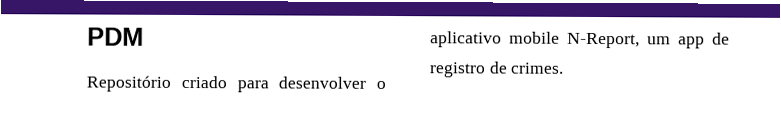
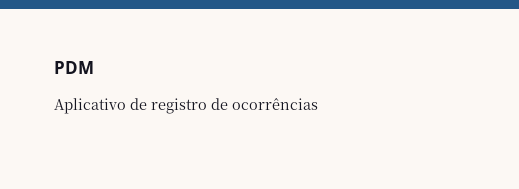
- Repositório criado para desenvolver o aplicativo mobile N-Report, um app de registro de crimes.
+ Aplicativo de registro de ocorrências

